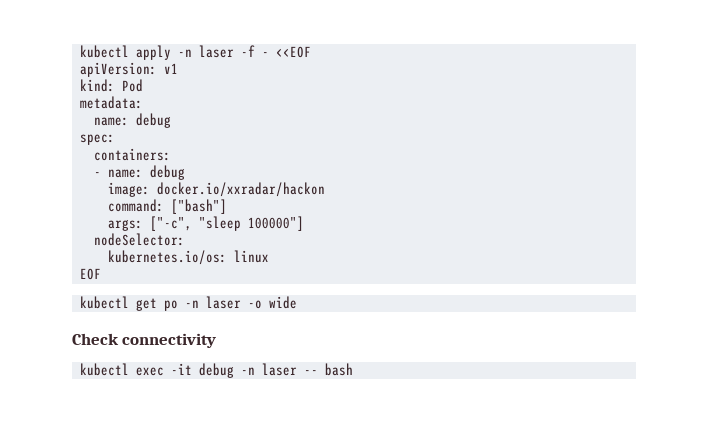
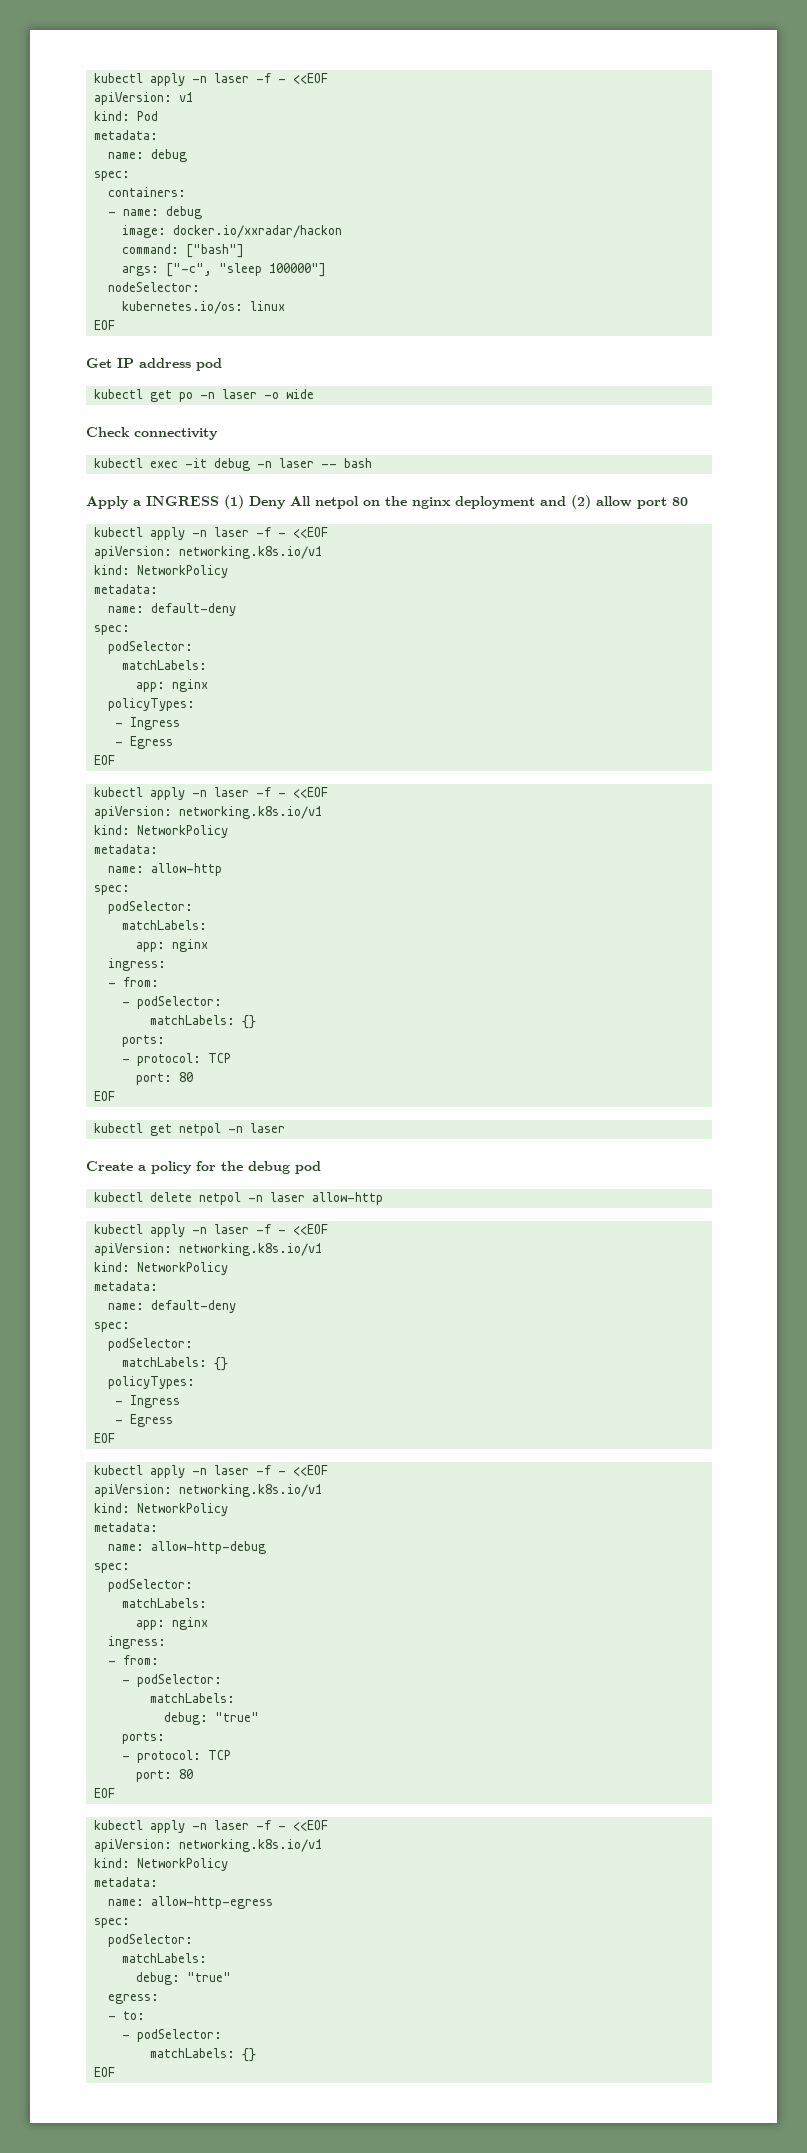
+ Get IP address pod
+ Apply a INGRESS (1) Deny All netpol on the nginx deployment and (2) allow port 80
+ kubectl apply -n laser -f - <<EOF
+ apiVersion: networking.k8s.io/v1
+ kind: NetworkPolicy
+ metadata:
+ name: default-deny
+ spec:
+ podSelector:
+ matchLabels:
+ app: nginx
+ policyTypes:
+ - Ingress
+ - Egress
+ EOF
+ kubectl apply -n laser -f - <<EOF
+ apiVersion: networking.k8s.io/v1
+ kind: NetworkPolicy
+ metadata:
+ name: allow-http
+ spec:
+ podSelector:
+ matchLabels:
+ app: nginx
+ ingress:
+ - from:
+ - podSelector:
+ matchLabels: {}
+ ports:
+ - protocol: TCP
+ port: 80
+ EOF
+ kubectl get netpol -n laser
+ Create a policy for the debug pod
+ kubectl delete netpol -n laser allow-http
+ kubectl apply -n laser -f - <<EOF
+ apiVersion: networking.k8s.io/v1
+ kind: NetworkPolicy
+ metadata:
+ name: default-deny
+ spec:
+ podSelector:
+ matchLabels: {}
+ policyTypes:
+ - Ingress
+ - Egress
+ EOF
+ kubectl apply -n laser -f - <<EOF
+ apiVersion: networking.k8s.io/v1
+ kind: NetworkPolicy
+ metadata:
+ name: allow-http-debug
+ spec:
+ podSelector:
+ matchLabels:
+ app: nginx
+ ingress:
+ - from:
+ - podSelector:
+ matchLabels:
+ debug: "true"
+ ports:
+ - protocol: TCP
+ port: 80
+ EOF
+ kubectl apply -n laser -f - <<EOF
+ apiVersion: networking.k8s.io/v1
+ kind: NetworkPolicy
+ metadata:
+ name: allow-http-egress
+ spec:
+ podSelector:
+ matchLabels:
+ debug: "true"
+ egress:
+ - to:
+ - podSelector:
+ matchLabels: {}
+ EOF

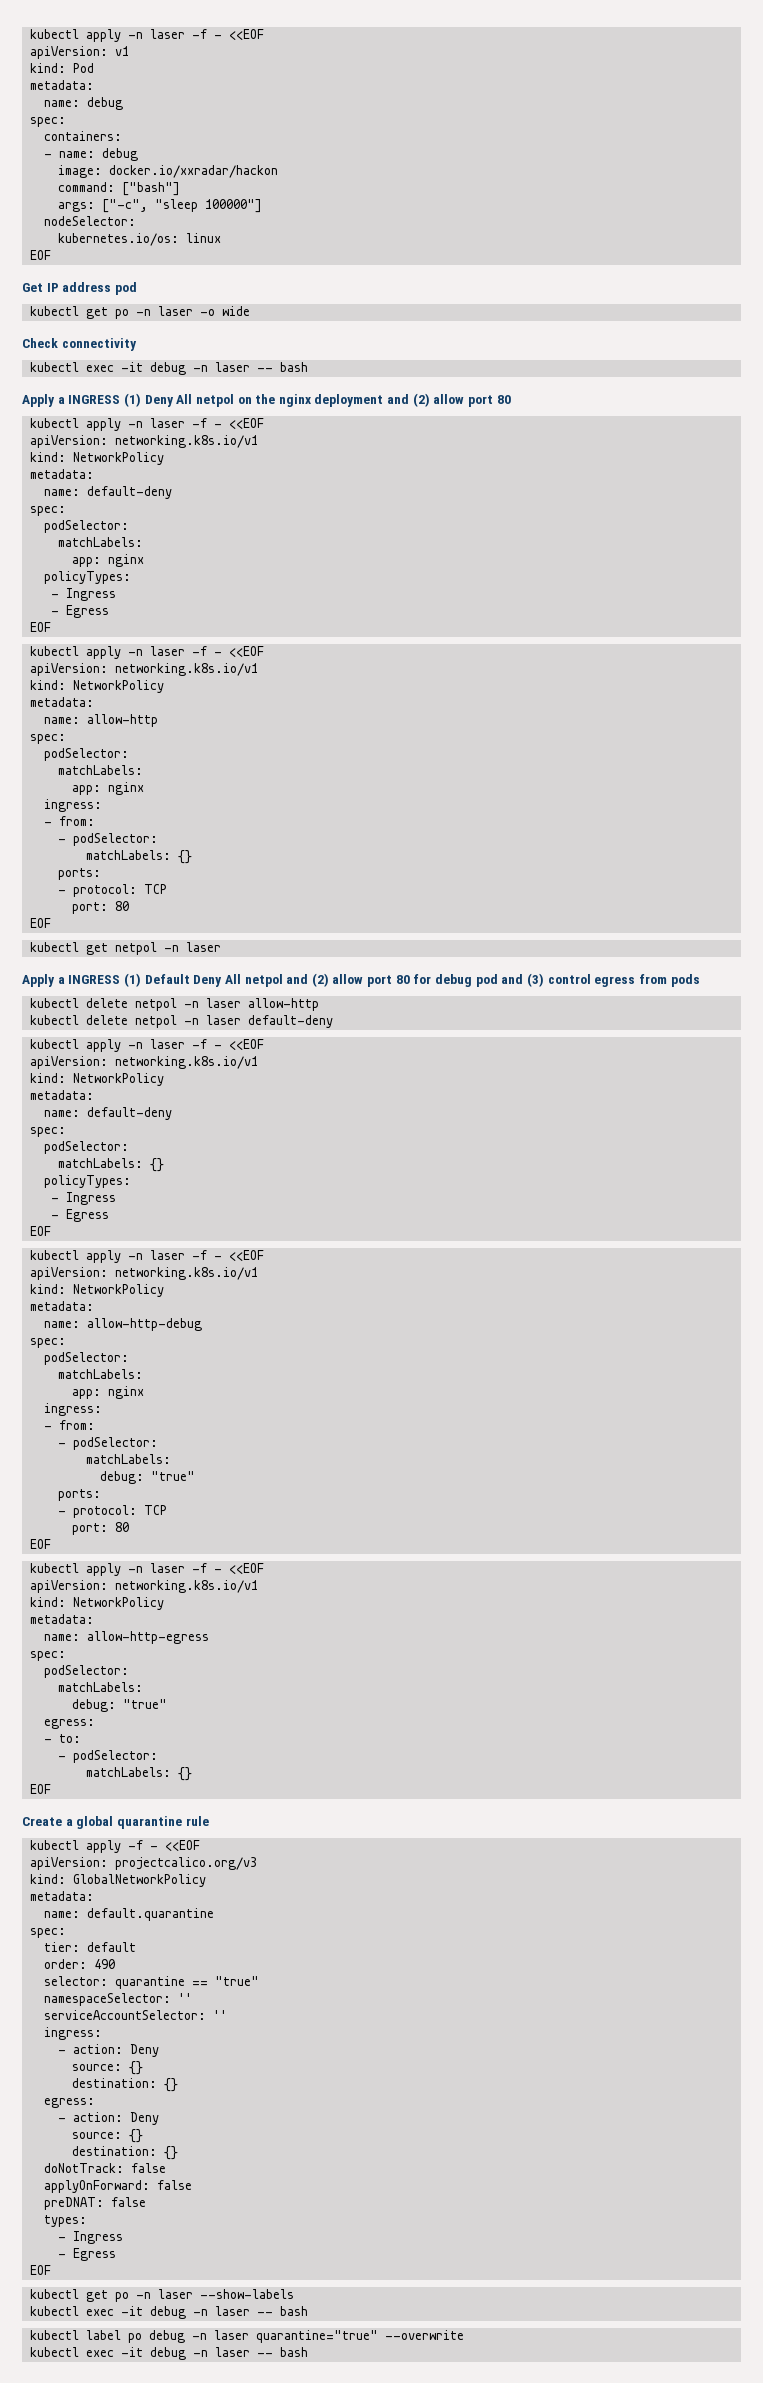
- Create a policy for the debug pod
+ Apply a INGRESS (1) Default Deny All netpol and (2) allow port 80 for debug pod and (3) control egress from pods
+ kubectl delete netpol -n laser default-deny
+ Create a global quarantine rule
+ kubectl apply -f - <<EOF
+ apiVersion: projectcalico.org/v3
+ kind: GlobalNetworkPolicy
+ metadata:
+ name: default.quarantine
+ spec:
+ tier: default
+ order: 490
+ selector: quarantine == "true"
+ namespaceSelector: ''
+ serviceAccountSelector: ''
+ ingress:
+ - action: Deny
+ source: {}
+ destination: {}
+ egress:
+ - action: Deny
+ source: {}
+ destination: {}
+ doNotTrack: false
+ applyOnForward: false
+ preDNAT: false
+ types:
+ - Ingress
+ - Egress
+ EOF
+ kubectl get po -n laser --show-labels
+ kubectl exec -it debug -n laser -- bash
+ kubectl label po debug -n laser quarantine="true" --overwrite
+ kubectl exec -it debug -n laser -- bash

